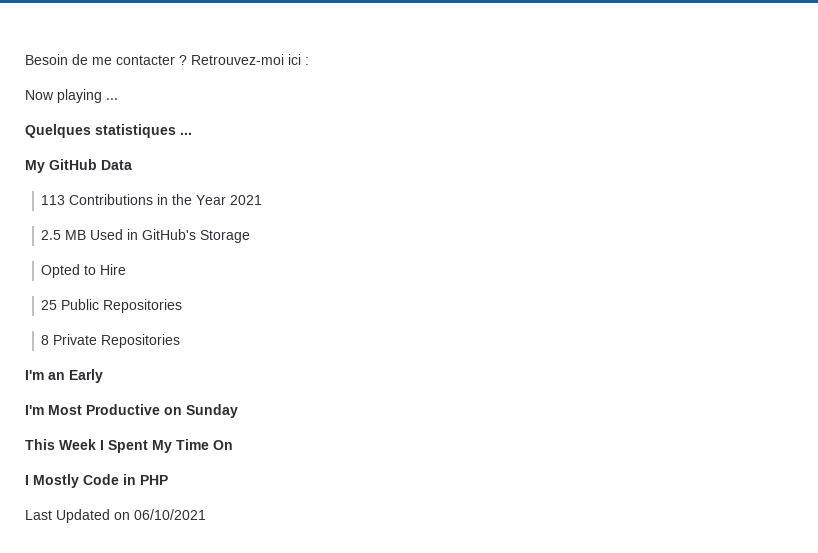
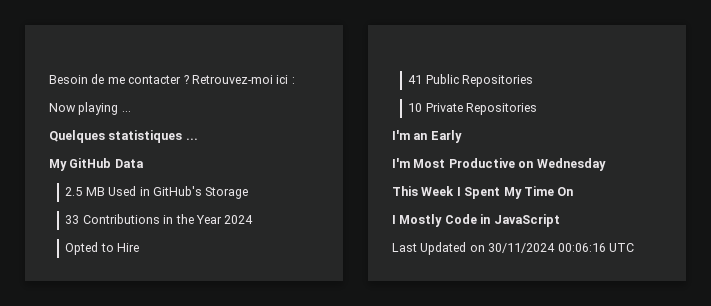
- 113 Contributions in the Year 2021
+ 33 Contributions in the Year 2024
- 25 Public Repositories
+ 41 Public Repositories
- 8 Private Repositories
+ 10 Private Repositories
- I'm Most Productive on Sunday
+ I'm Most Productive on Wednesday
- I Mostly Code in PHP
+ I Mostly Code in JavaScript
- Last Updated on 06/10/2021
+ Last Updated on 30/11/2024 00:06:16 UTC

